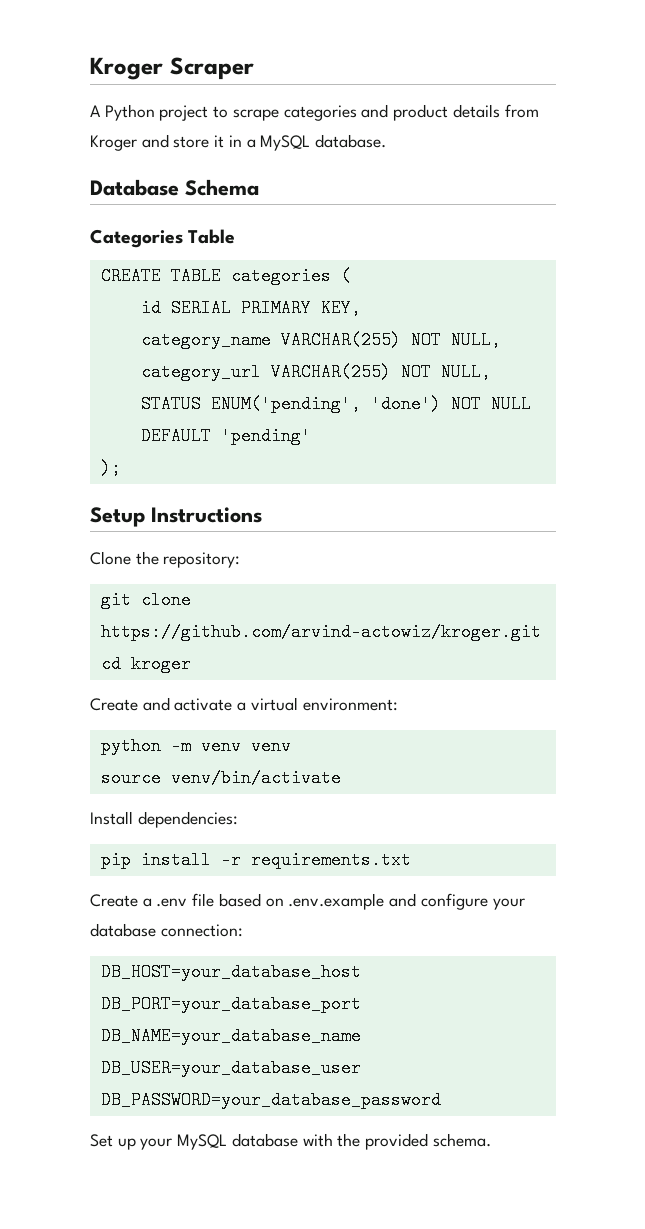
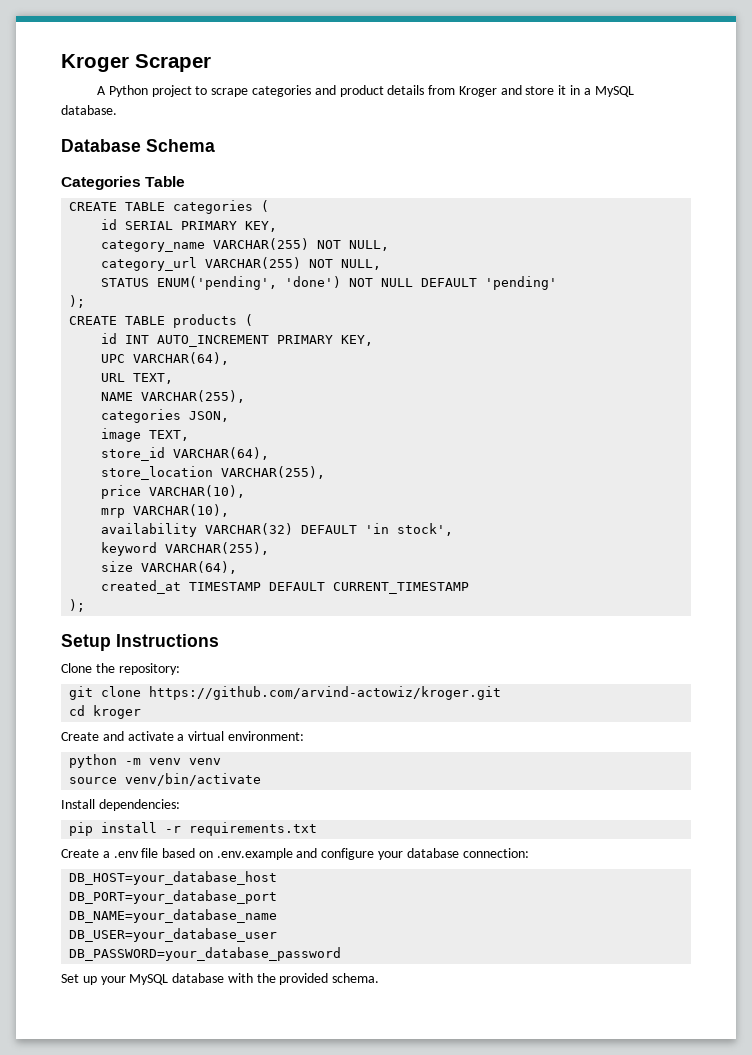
+ CREATE TABLE products (
+ id INT AUTO_INCREMENT PRIMARY KEY,
+ UPC VARCHAR(64),
+ URL TEXT,
+ NAME VARCHAR(255),
+ categories JSON,
+ image TEXT,
+ store_id VARCHAR(64),
+ store_location VARCHAR(255),
+ price VARCHAR(10),
+ mrp VARCHAR(10),
+ availability VARCHAR(32) DEFAULT 'in stock',
+ keyword VARCHAR(255),
+ size VARCHAR(64),
+ created_at TIMESTAMP DEFAULT CURRENT_TIMESTAMP
+ );

